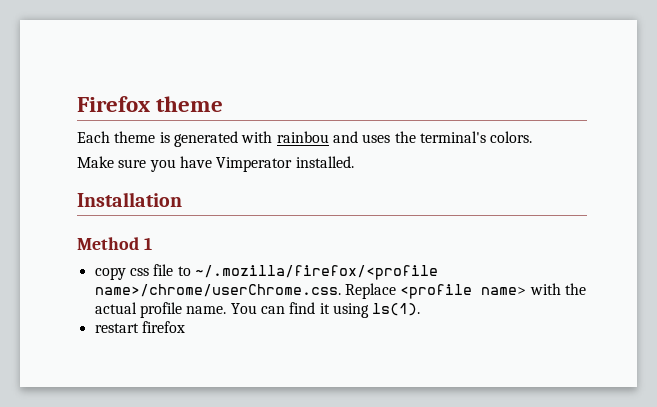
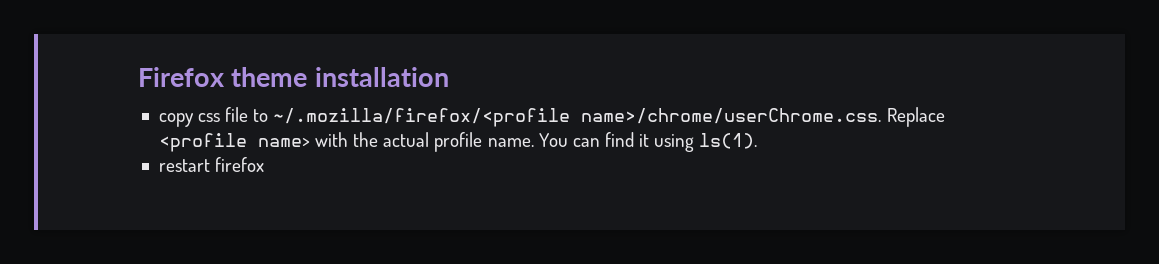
- Firefox theme
- Each theme is generated with rainbou and uses the terminal's colors.
- Make sure you have Vimperator installed.
- Installation
- Method 1
+ Firefox theme installation

